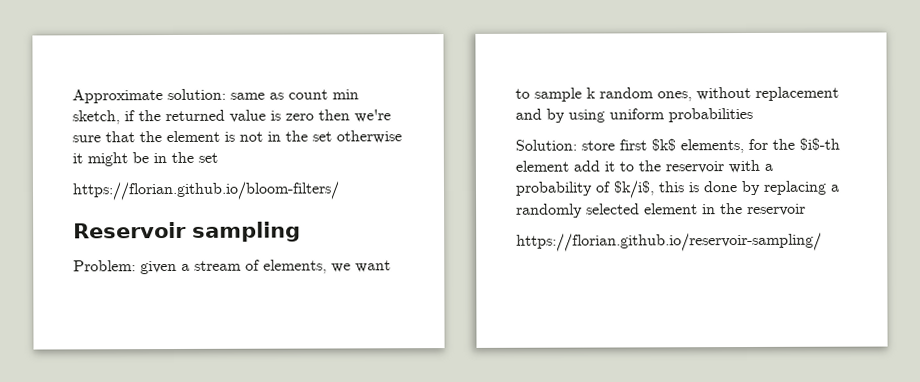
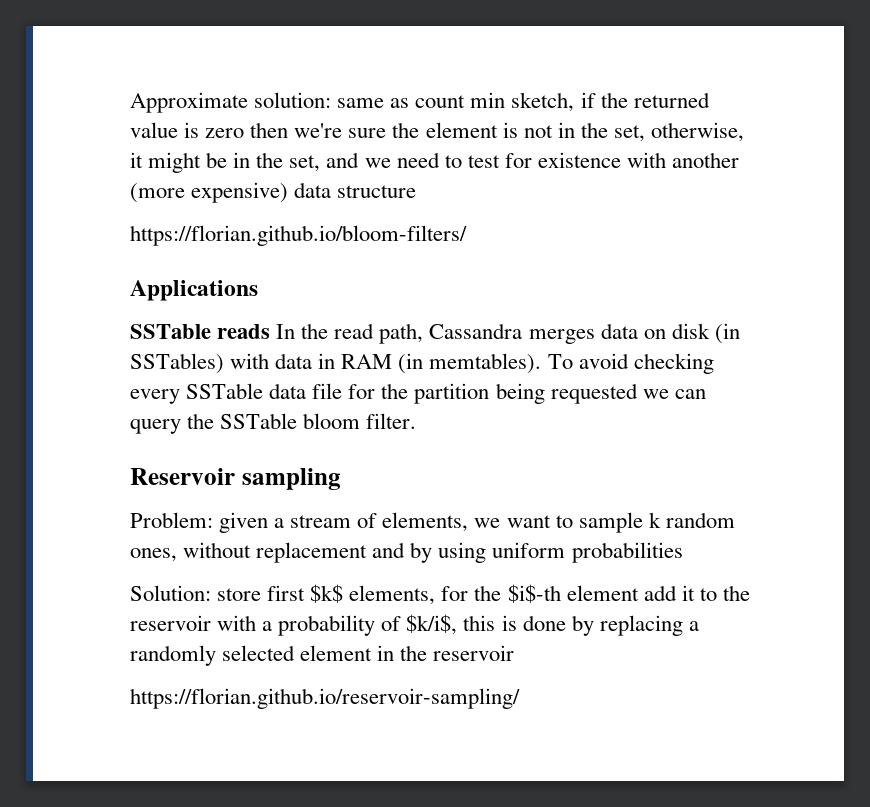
- Approximate solution: same as count min sketch, if the returned value is zero then we're sure that the element is not in the set otherwise it might be in the set
+ Approximate solution: same as count min sketch, if the returned value is zero then we're sure the element is not in the set, otherwise, it might be in the set, and we need to test for existence with another (more expensive) data structure
  https://florian.github.io/bloom-filters/
+ Applications
+ SSTable reads In the read path, Cassandra merges data on disk (in SSTables) with data in RAM (in memtables). To avoid checking every SSTable data file for the partition being requested we can query the SSTable bloom filter.

